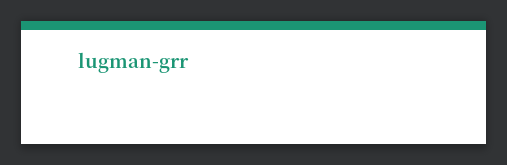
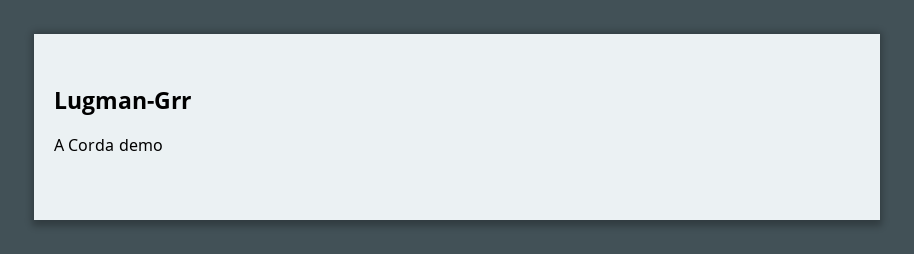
- lugman-grr
+ Lugman-Grr
+ A Corda demo

